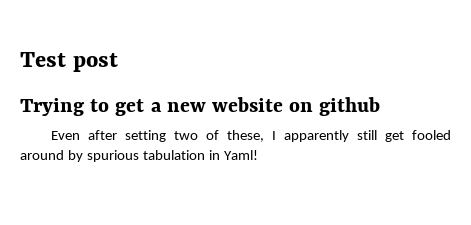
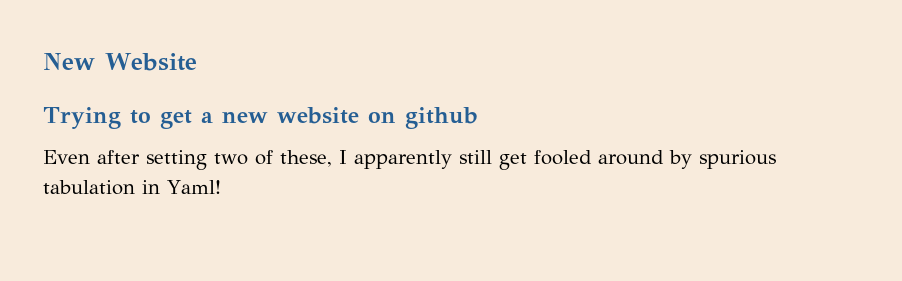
- Test post
+ New Website

